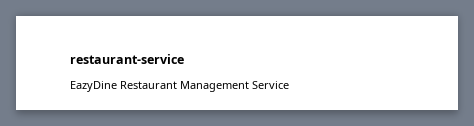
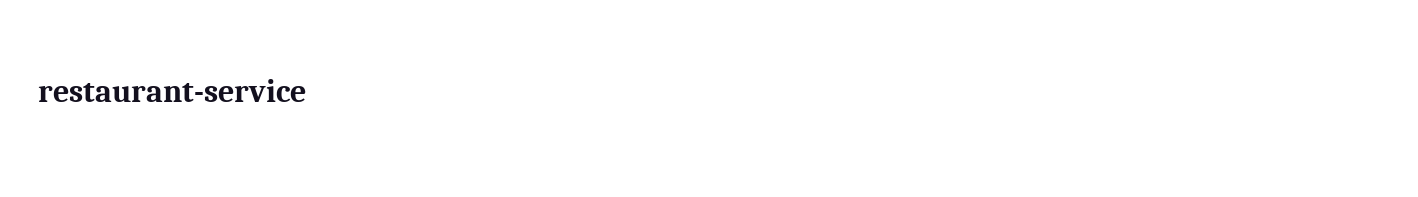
- EazyDine Restaurant Management Service

